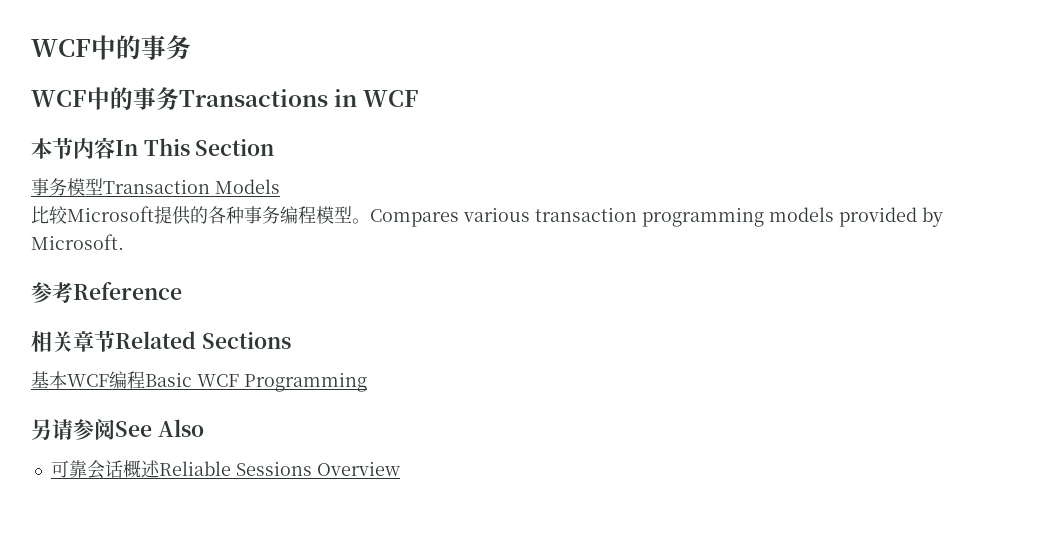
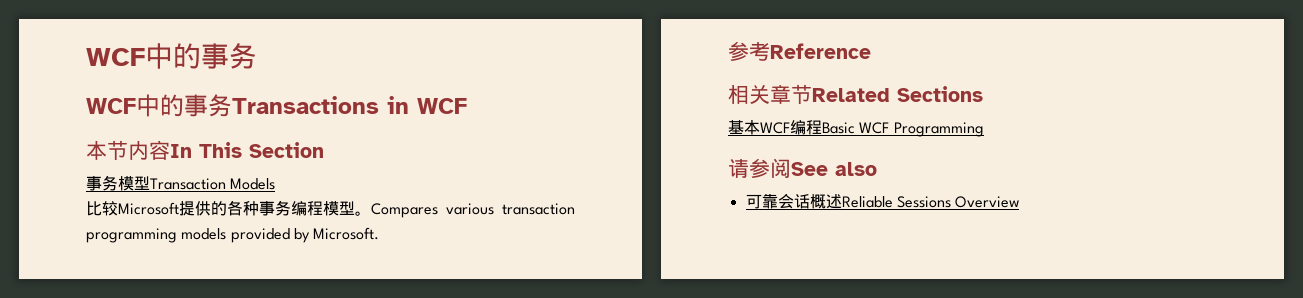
- 另请参阅See Also
+ 请参阅See also

